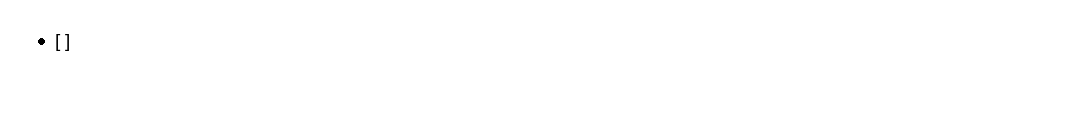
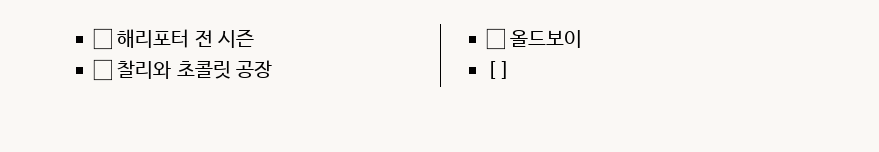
+ ☐ 해리포터 전 시즌
+ ☐ 찰리와 초콜릿 공장
+ ☐ 올드보이

